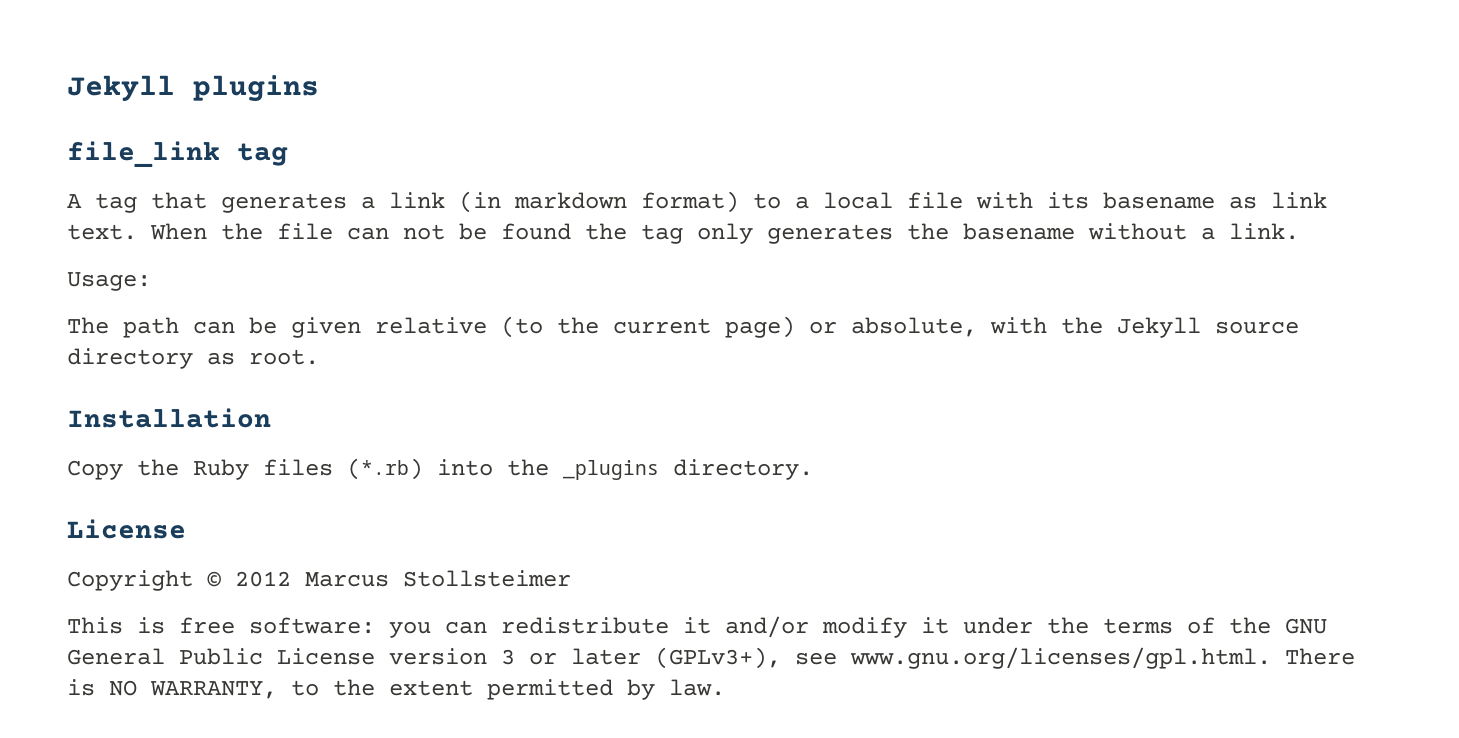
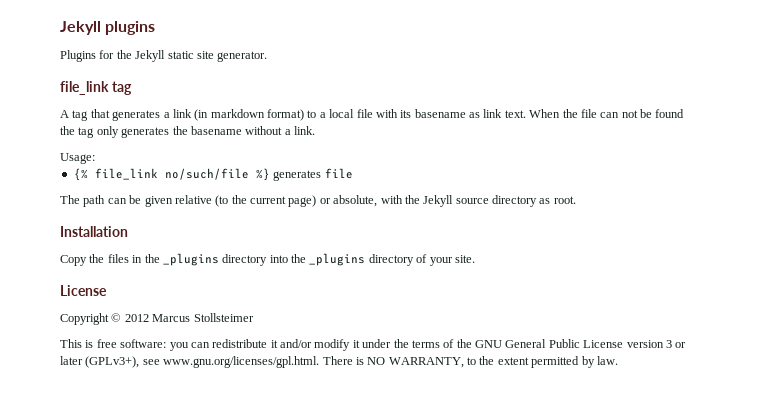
+ Plugins for the Jekyll static site generator.
+ {% file_link no/such/file %} generates file
- Copy the Ruby files (*.rb) into the _plugins directory.
+ Copy the files in the _plugins directory into the _plugins directory of your site.

